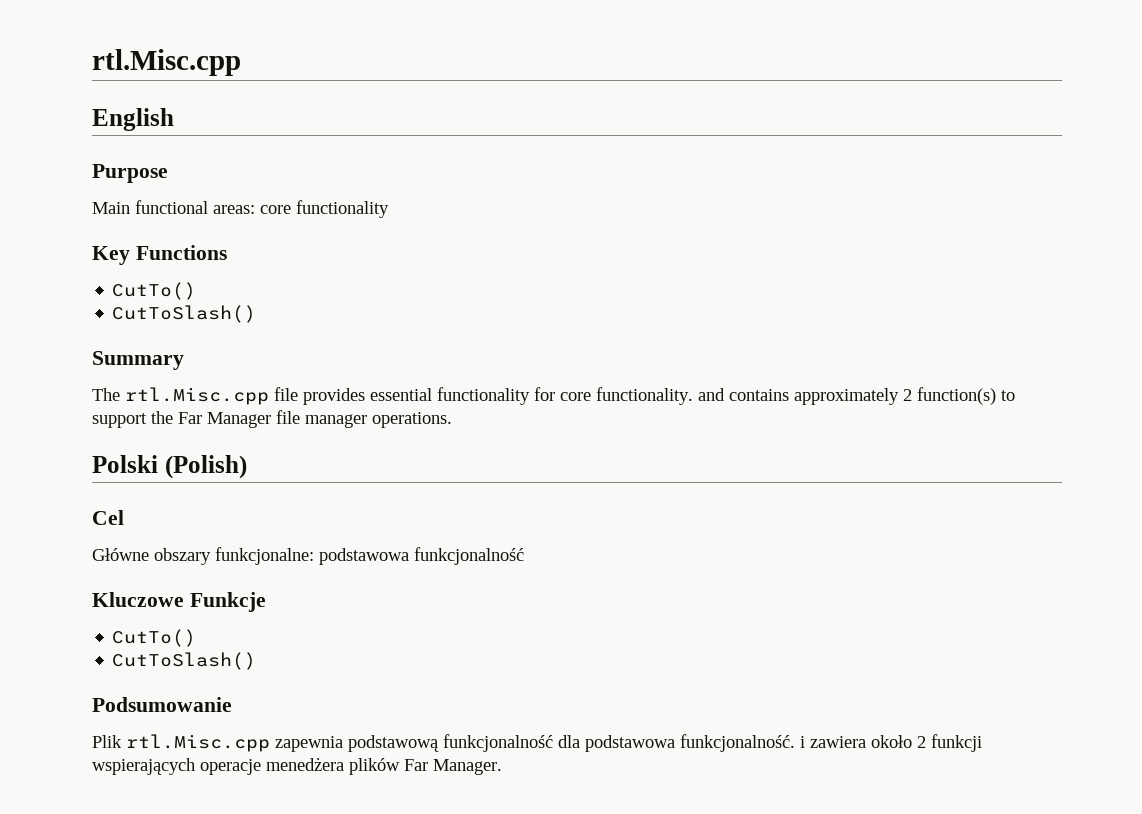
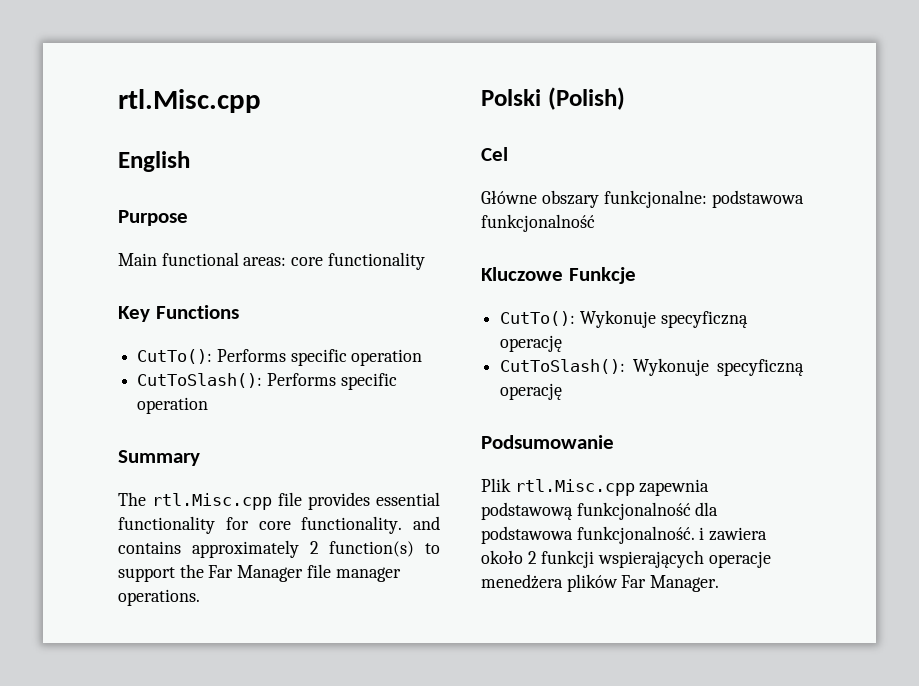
  Key Functions
- CutTo()
- CutToSlash()
+ CutTo(): Performs specific operation
+ CutToSlash(): Performs specific operation
  Kluczowe Funkcje
- CutTo()
- CutToSlash()
+ CutTo(): Wykonuje specyficzną operację
+ CutToSlash(): Wykonuje specyficzną operację

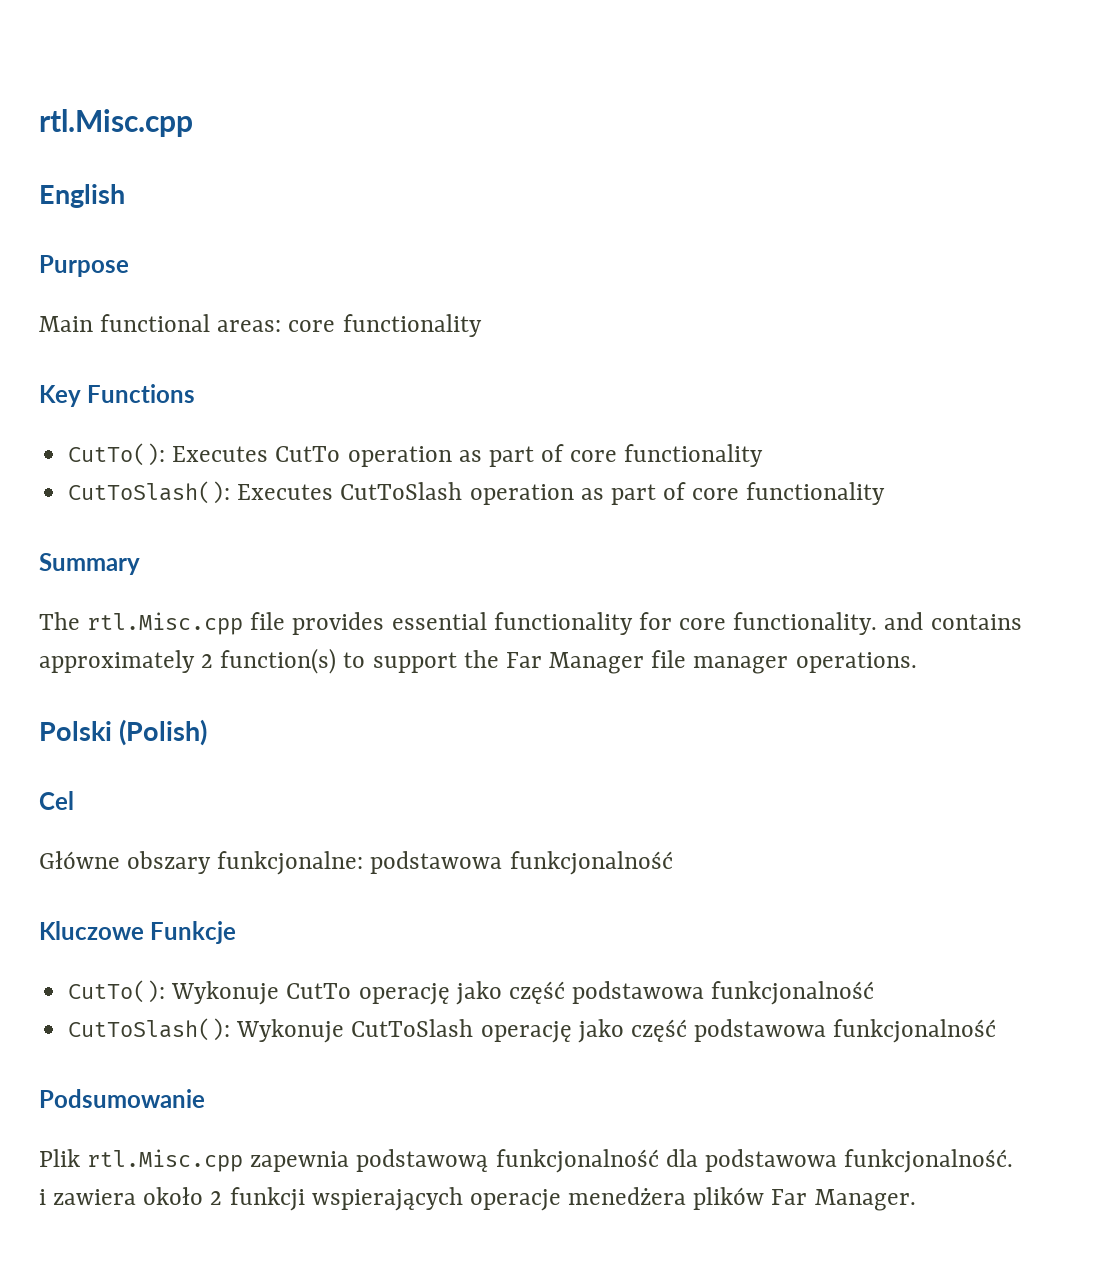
- CutTo(): Performs specific operation
- CutToSlash(): Performs specific operation
+ CutTo(): Executes CutTo operation as part of core functionality
+ CutToSlash(): Executes CutToSlash operation as part of core functionality
- CutTo(): Wykonuje specyficzną operację
+ CutTo(): Wykonuje CutTo operację jako część podstawowa funkcjonalność
- CutToSlash(): Wykonuje specyficzną operację
+ CutToSlash(): Wykonuje CutToSlash operację jako część podstawowa funkcjonalność

